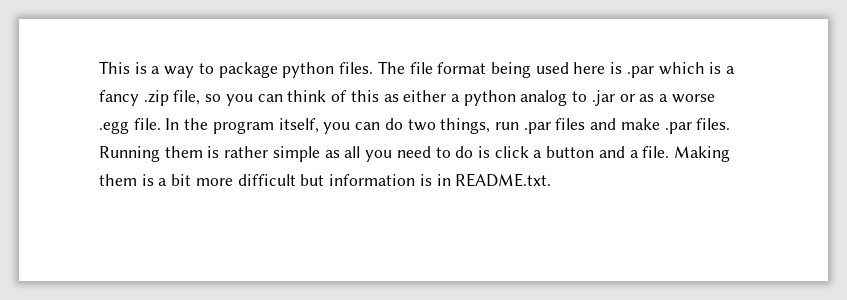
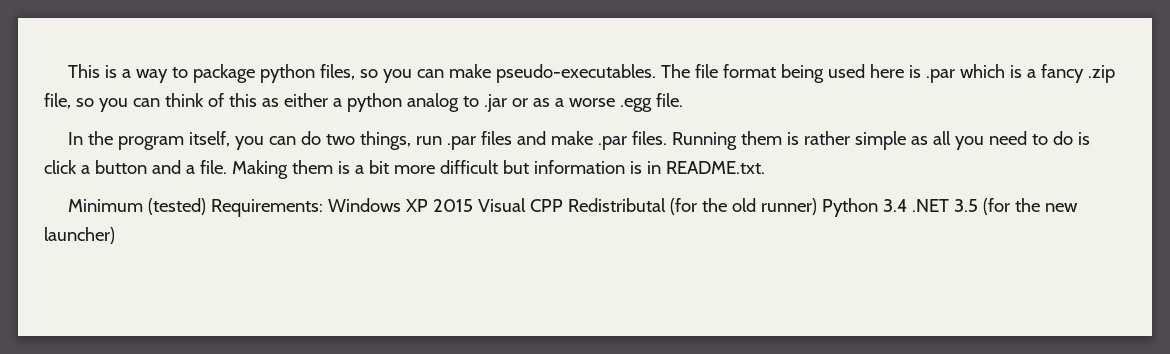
- This is a way to package python files.
+ This is a way to package python files, so you can make pseudo-executables.
- The file format being used here is .par which is a fancy .zip file, so you can think of this as either a python analog to .jar or as a worse .egg file. In the program itself, you can do two things, run .par files and make .par files.
+ The file format being used here is .par which is a fancy .zip file, so you can think of this as either a python analog to .jar or as a worse .egg file.
+ In the program itself, you can do two things, run .par files and make .par files.
+ Minimum (tested) Requirements: Windows XP 2015 Visual CPP Redistributal (for the old runner) Python 3.4 .NET 3.5 (for the new launcher)

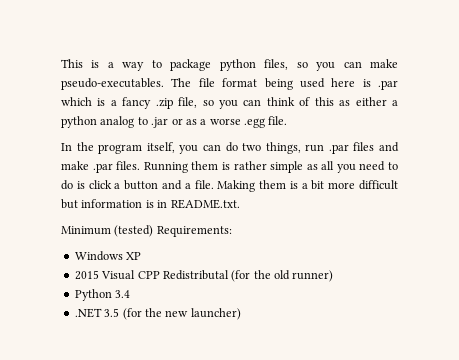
- Minimum (tested) Requirements: Windows XP 2015 Visual CPP Redistributal (for the old runner) Python 3.4 .NET 3.5 (for the new launcher)
+ Minimum (tested) Requirements:
+ Windows XP
+ 2015 Visual CPP Redistributal (for the old runner)
+ Python 3.4
+ .NET 3.5 (for the new launcher)

